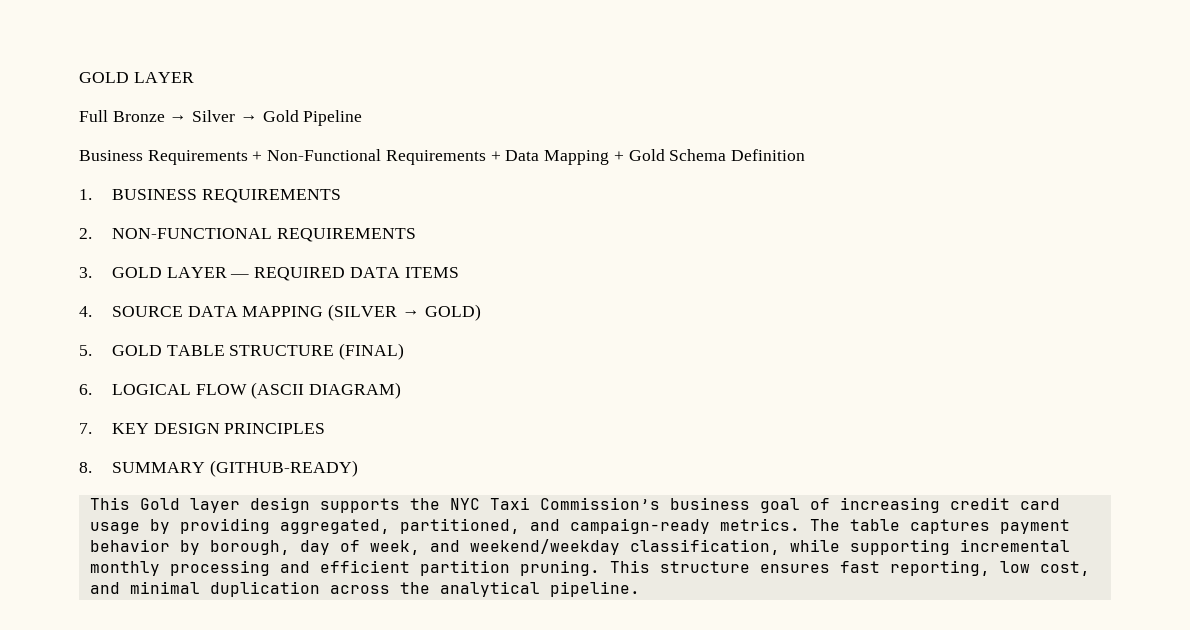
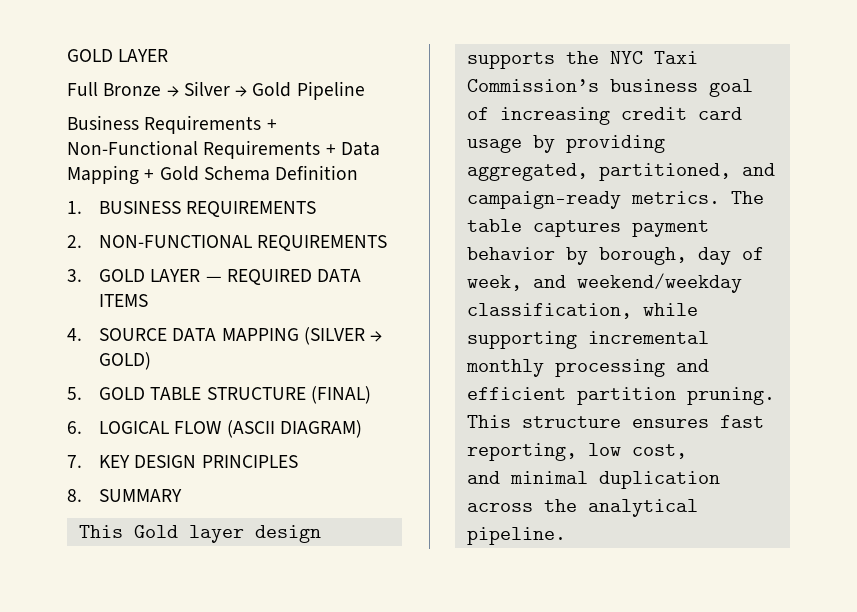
- 8. SUMMARY (GITHUB‑READY)
+ 8. SUMMARY

